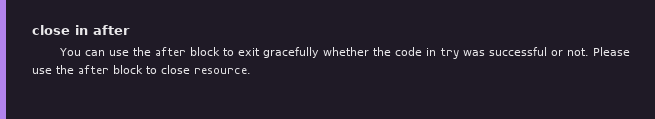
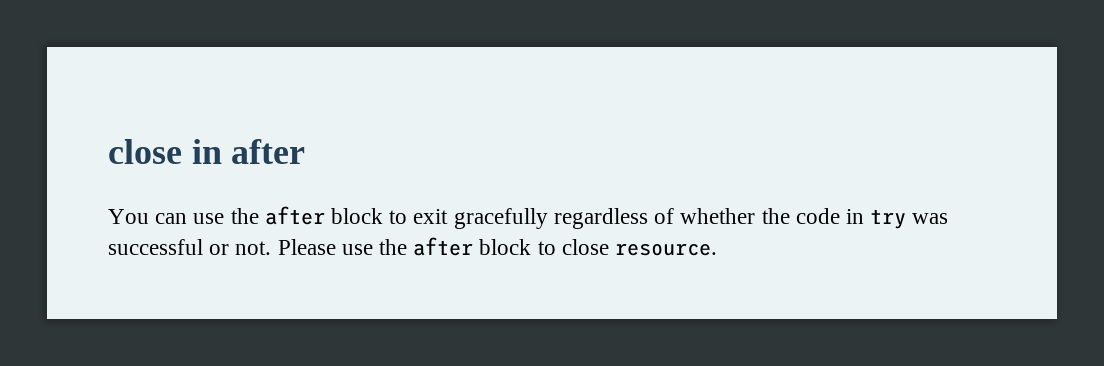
- You can use the after block to exit gracefully whether the code in try was successful or not.
+ You can use the after block to exit gracefully regardless of whether the code in try was successful or not.

